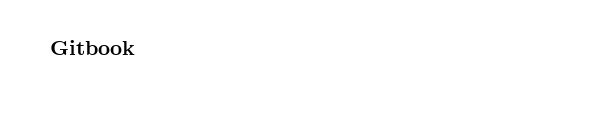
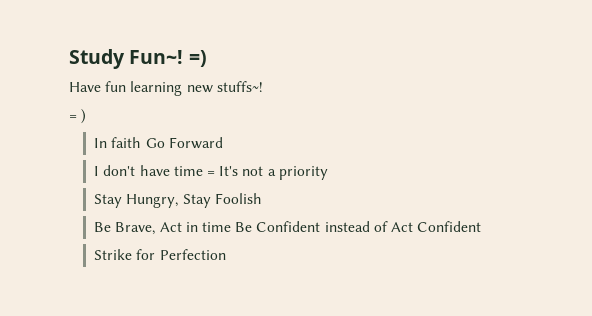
- Gitbook
+ Study Fun~! =)
+ Have fun learning new stuffs~!
+ = )
+ In faith Go Forward
+ I don't have time = It's not a priority
+ Stay Hungry, Stay Foolish
+ Be Brave, Act in time Be Confident instead of Act Confident
+ Strike for Perfection

